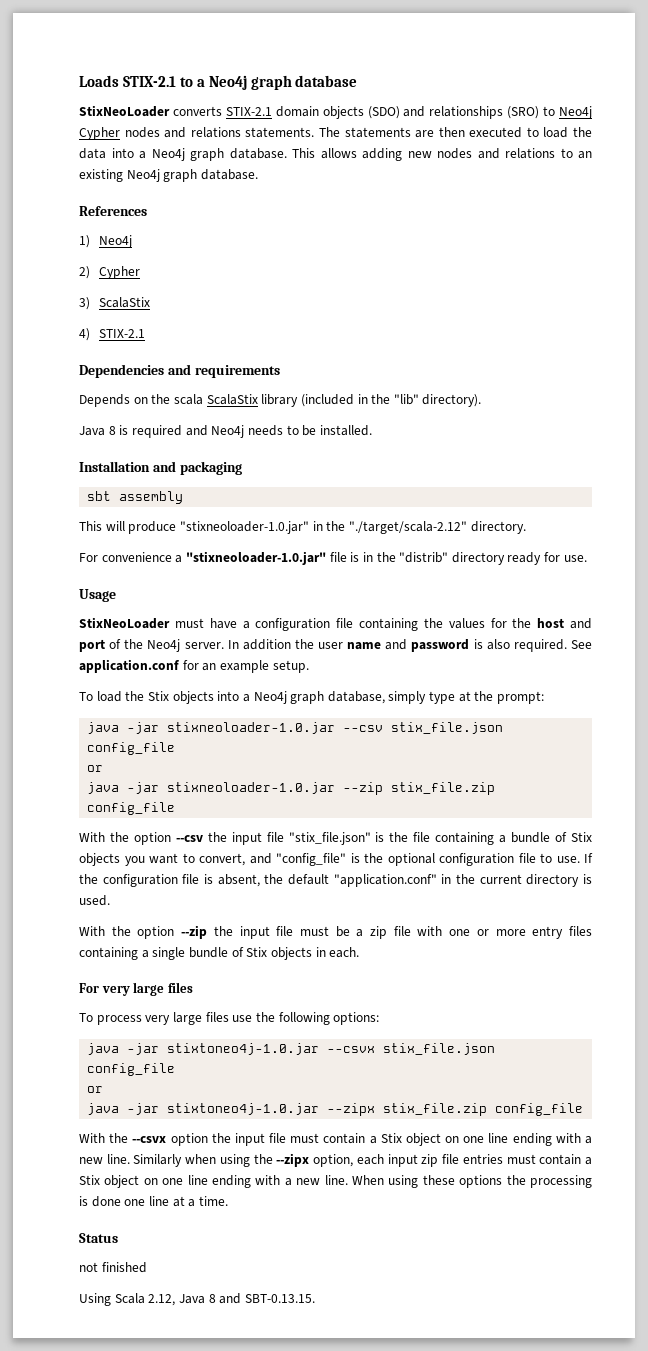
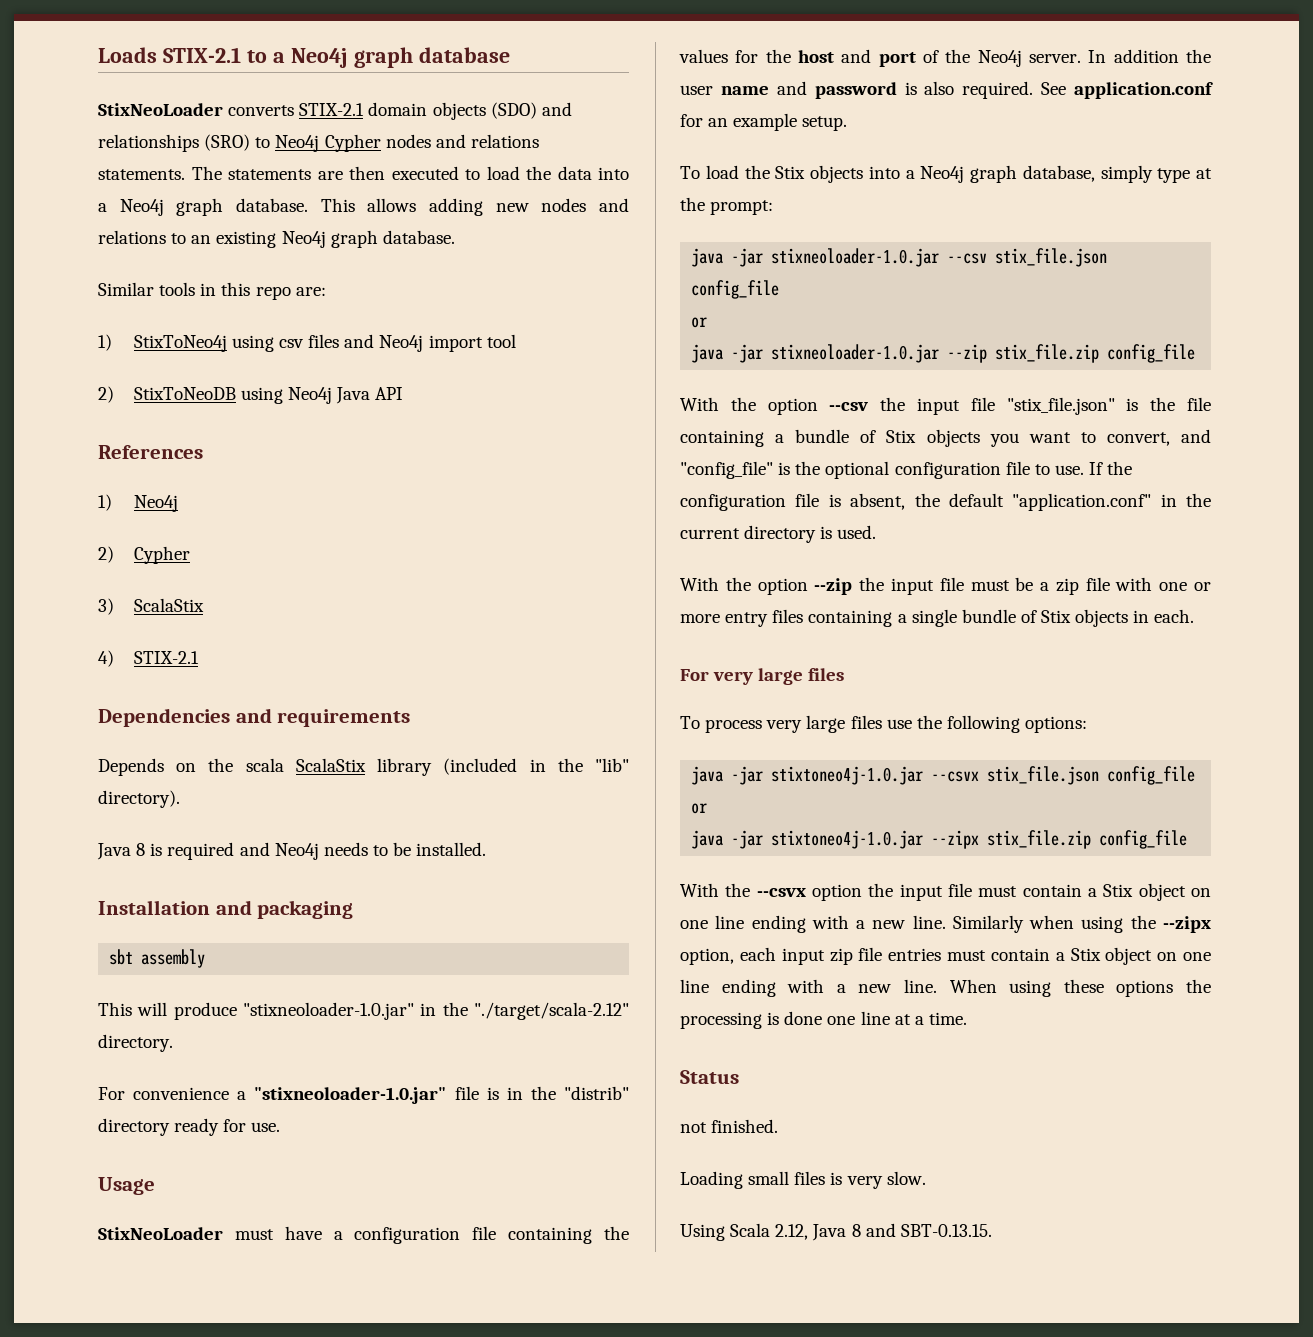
+ Similar tools in this repo are:
+ 1) StixToNeo4j using csv files and Neo4j import tool
+ 2) StixToNeoDB using Neo4j Java API
- not finished
+ not finished.
+ Loading small files is very slow.

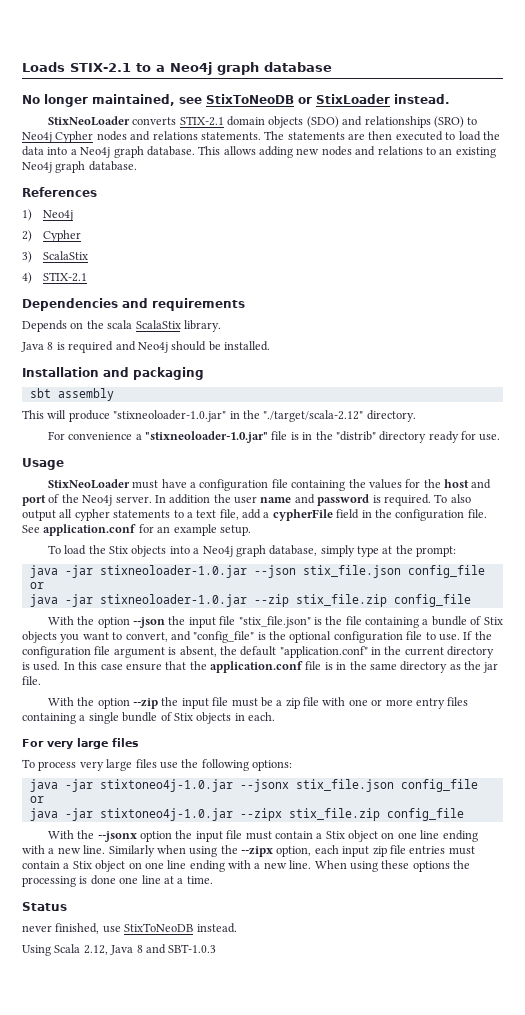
+ No longer maintained, see StixToNeoDB or StixLoader instead.
- Similar tools in this repo are:
- 1) StixToNeo4j using csv files and Neo4j import tool
- 2) StixToNeoDB using Neo4j Java API
- Depends on the scala ScalaStix library (included in the "lib" directory).
+ Depends on the scala ScalaStix library.
- Java 8 is required and Neo4j needs to be installed.
+ Java 8 is required and Neo4j should be installed.
- In addition the user name and password is also required.
+ In addition the user name and password is required. To also output all cypher statements to a text file, add a cypherFile field in the configuration file.
- java -jar stixneoloader-1.0.jar --csv stix_file.json config_file
+ java -jar stixneoloader-1.0.jar --json stix_file.json config_file
- With the option --csv the input file "stix_file.json" is the file containing a bundle of Stix objects you want to convert, and "config_file" is the optional configuration file to use.
+ With the option --json the input file "stix_file.json" is the file containing a bundle of Stix objects you want to convert, and "config_file" is the optional configuration file to use.
- If the configuration file is absent, the default "application.conf" in the current directory is used.
+ If the configuration file argument is absent, the default "application.conf" in the current directory is used. In this case ensure that the application.conf file is in the same directory as the jar file.
- java -jar stixtoneo4j-1.0.jar --csvx stix_file.json config_file
+ java -jar stixtoneo4j-1.0.jar --jsonx stix_file.json config_file
- With the --csvx option the input file must contain a Stix object on one line ending with a new line.
+ With the --jsonx option the input file must contain a Stix object on one line ending with a new line.
- not finished.
- Loading small files is very slow.
+ never finished, use StixToNeoDB instead.
- Using Scala 2.12, Java 8 and SBT-0.13.15.
+ Using Scala 2.12, Java 8 and SBT-1.0.3

